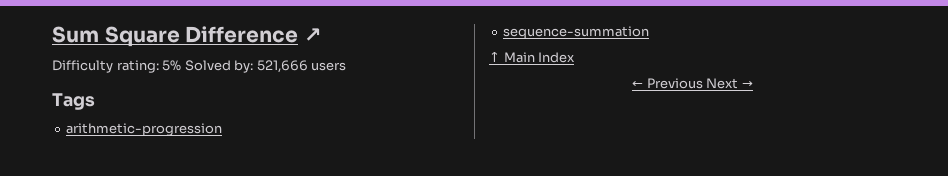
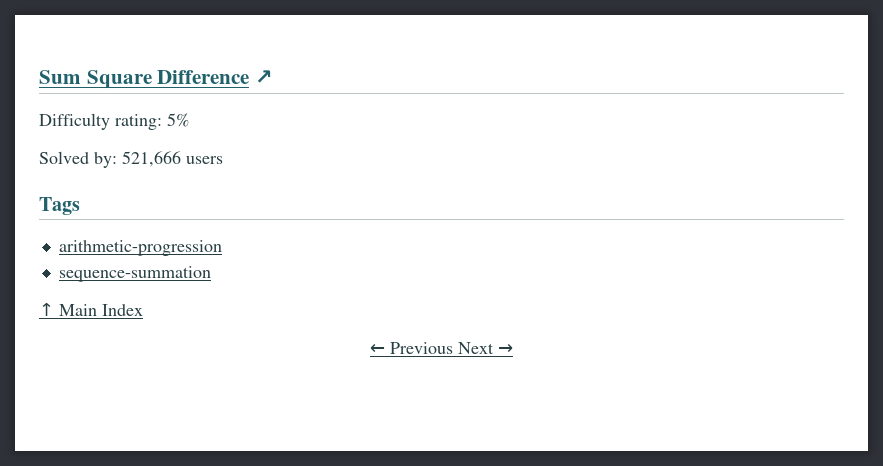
- Difficulty rating: 5% Solved by: 521,666 users
+ Difficulty rating: 5%
+ Solved by: 521,666 users

